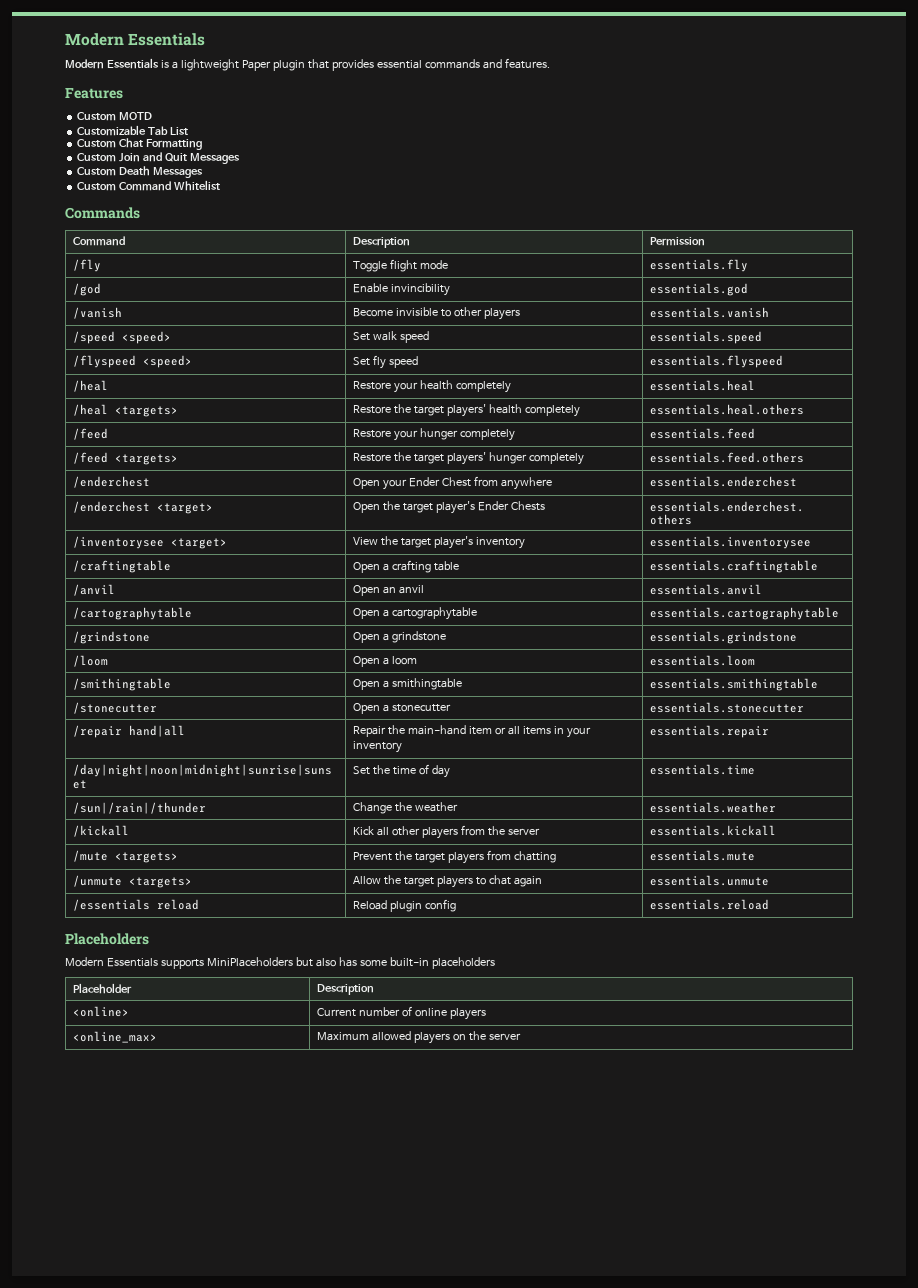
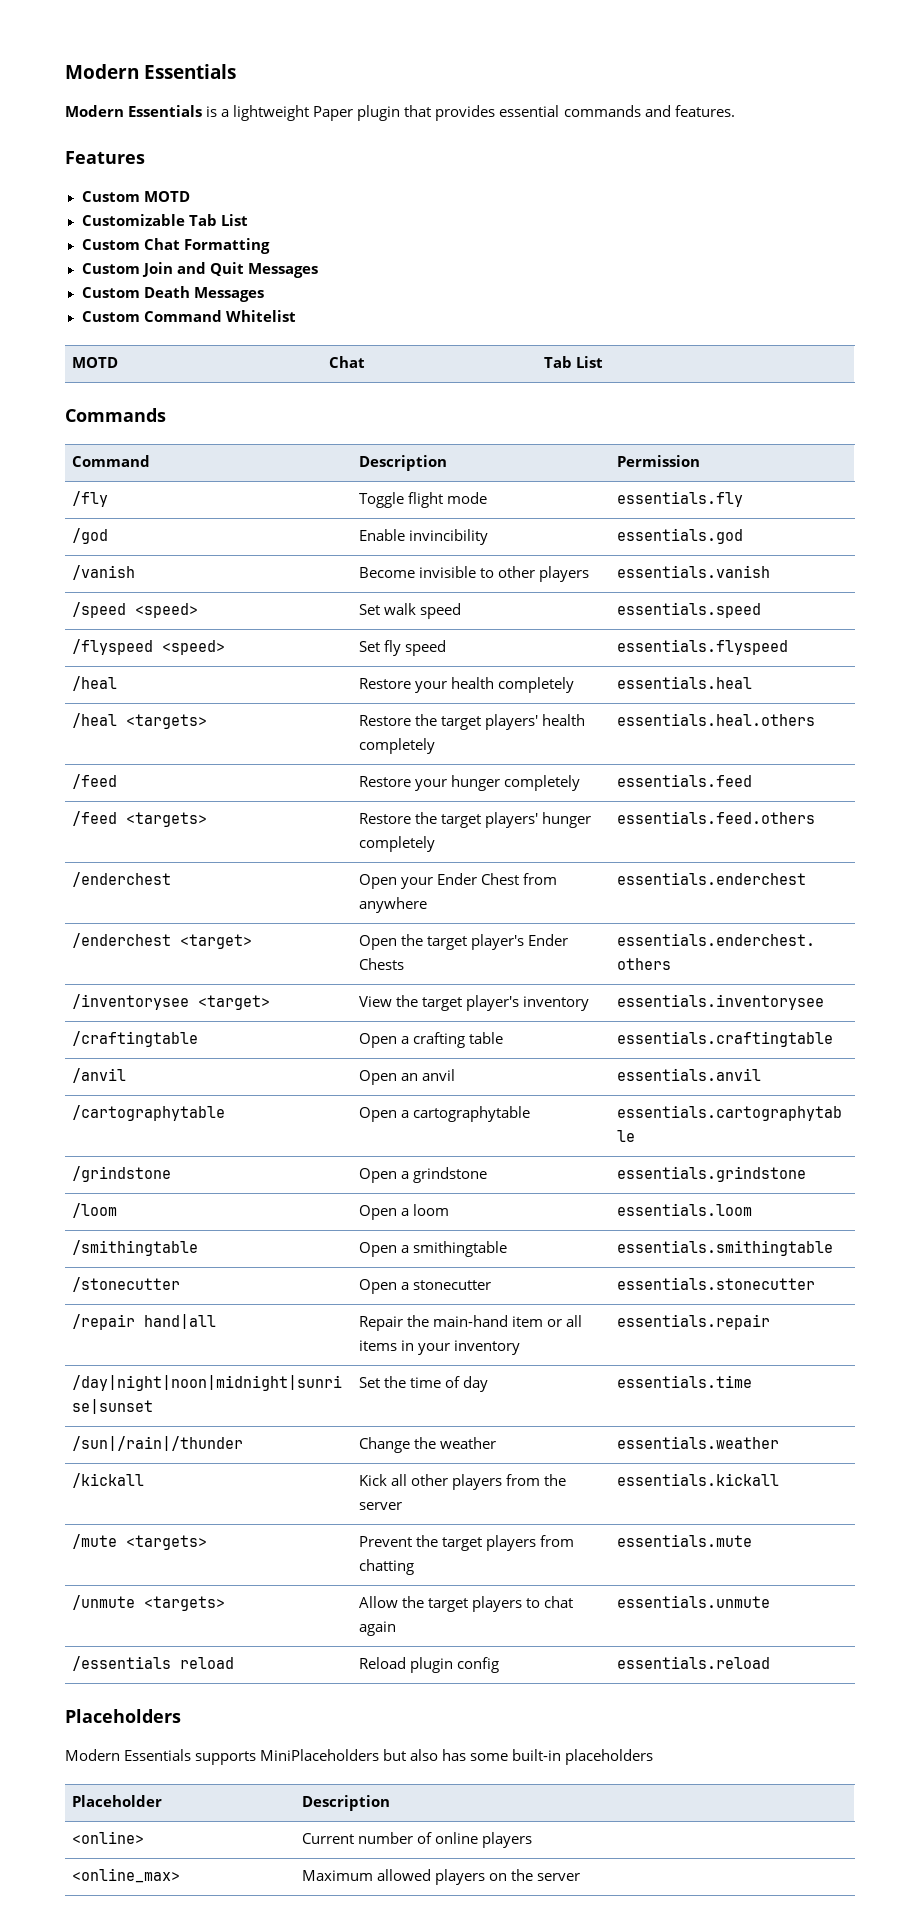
+ MOTD | Chat | Tab List

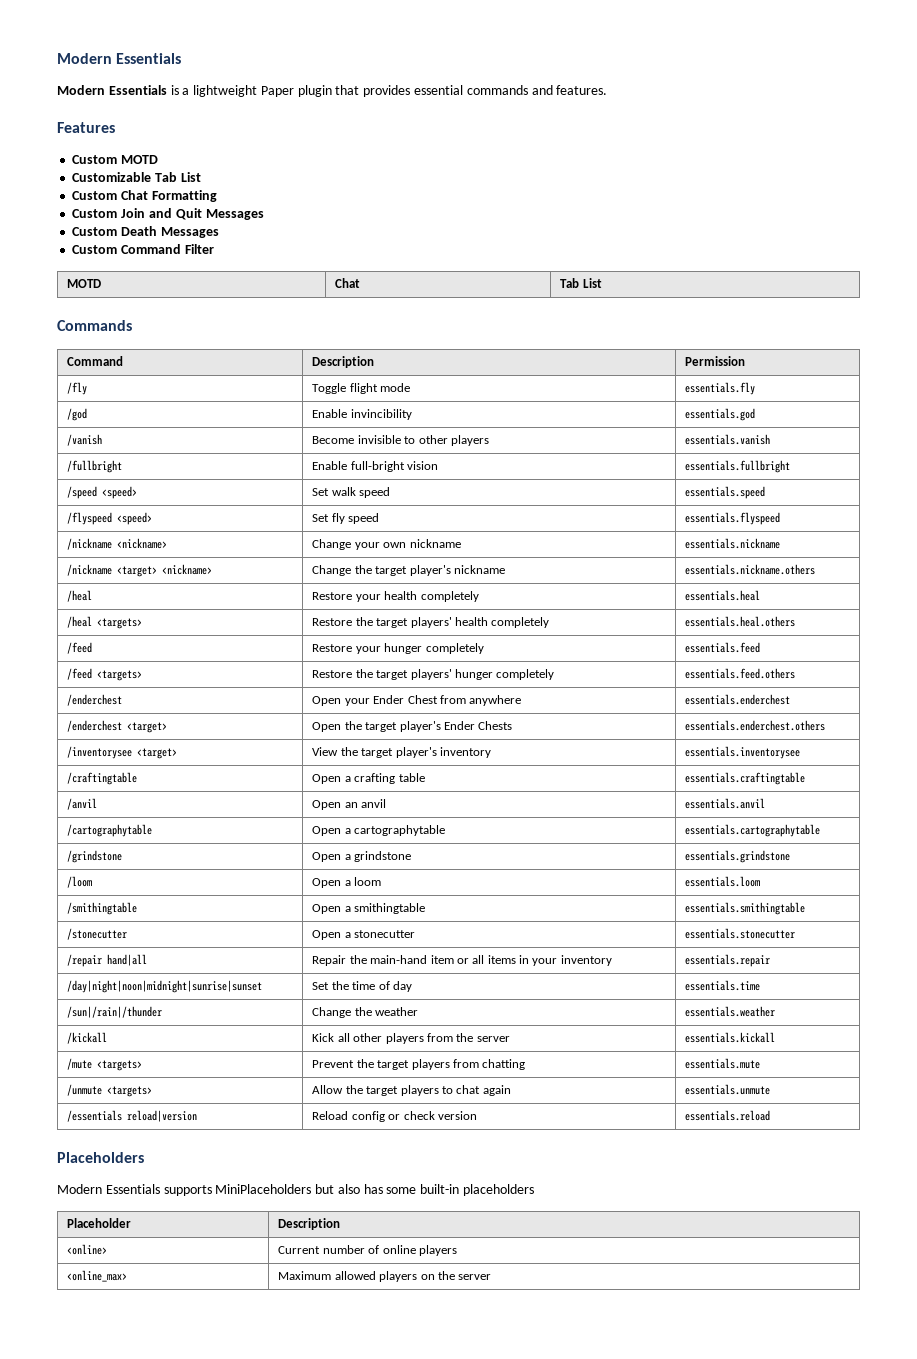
- Custom Command Whitelist
+ Custom Command Filter
+ /fullbright | Enable full-bright vision | essentials.fullbright
+ /nickname <nickname> | Change your own nickname | essentials.nickname
+ /nickname <target> <nickname> | Change the target player's nickname | essentials.nickname.others
- /essentials reload | Reload plugin config | essentials.reload
+ /essentials reload|version | Reload config or check version | essentials.reload

